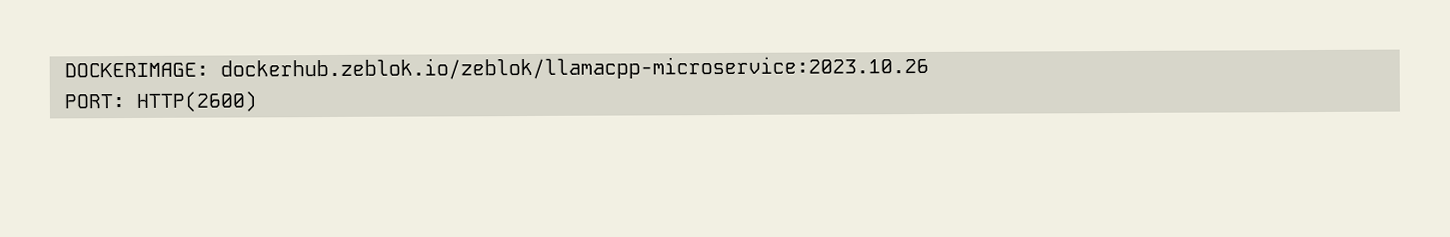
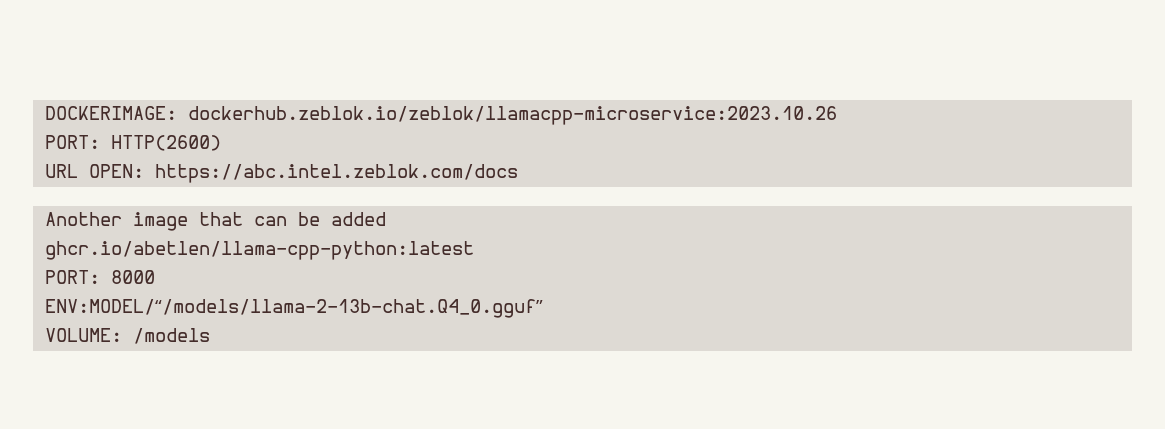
+ URL OPEN: https://abc.intel.zeblok.com/docs
+ Another image that can be added
+ ghcr.io/abetlen/llama-cpp-python:latest
+ PORT: 8000
+ ENV:MODEL/“/models/llama-2-13b-chat.Q4_0.gguf”
+ VOLUME: /models

